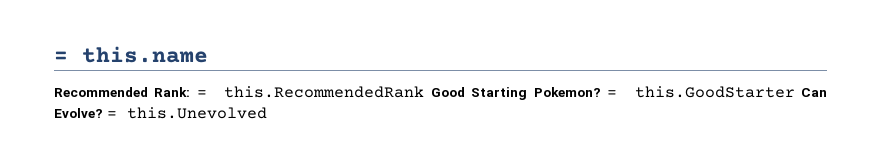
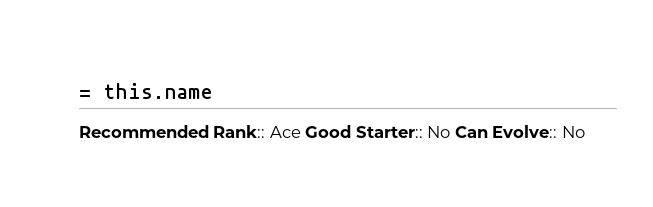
- Recommended Rank: = this.RecommendedRank Good Starting Pokemon? = this.GoodStarter Can Evolve? = this.Unevolved
+ Recommended Rank:: Ace Good Starter:: No Can Evolve:: No

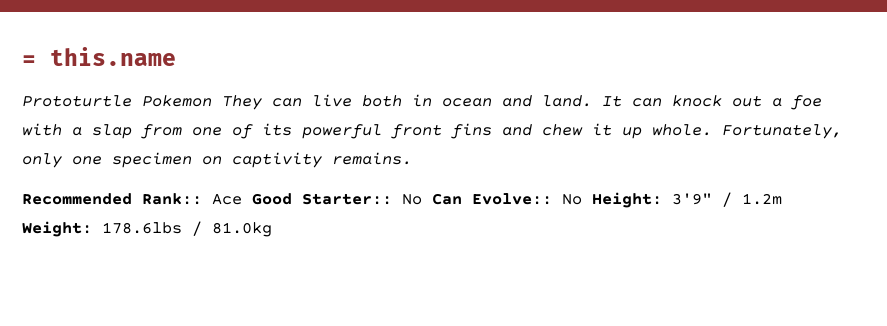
+ Prototurtle Pokemon They can live both in ocean and land. It can knock out a foe with a slap from one of its powerful front fins and chew it up whole. Fortunately, only one specimen on captivity remains.
- Recommended Rank:: Ace Good Starter:: No Can Evolve:: No
+ Recommended Rank:: Ace Good Starter:: No Can Evolve:: No Height: 3'9" / 1.2m Weight: 178.6lbs / 81.0kg

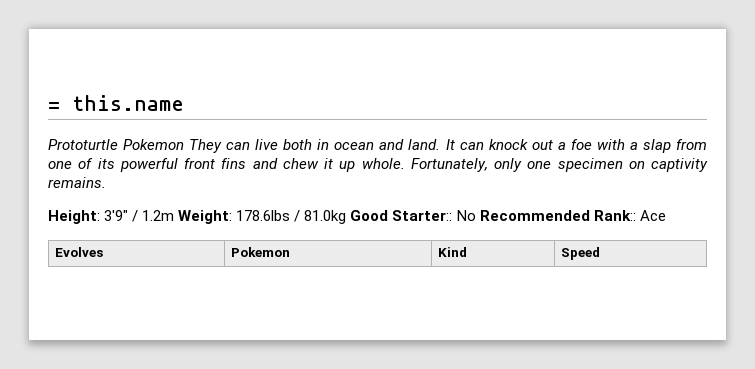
- Recommended Rank:: Ace Good Starter:: No Can Evolve:: No Height: 3'9" / 1.2m Weight: 178.6lbs / 81.0kg
+ Height: 3'9" / 1.2m Weight: 178.6lbs / 81.0kg Good Starter:: No Recommended Rank:: Ace
+ Evolves | Pokemon | Kind | Speed

